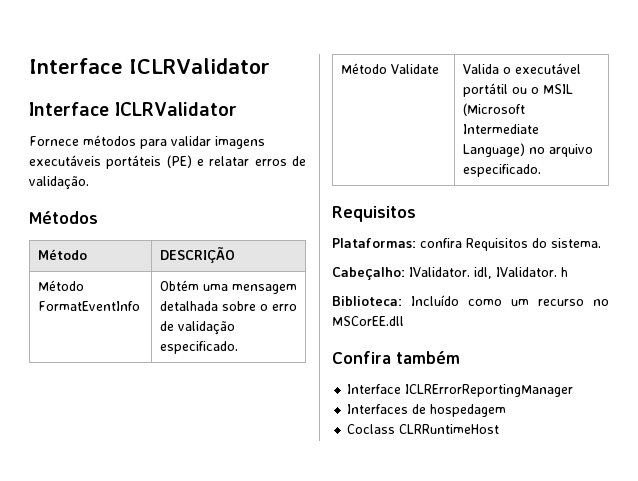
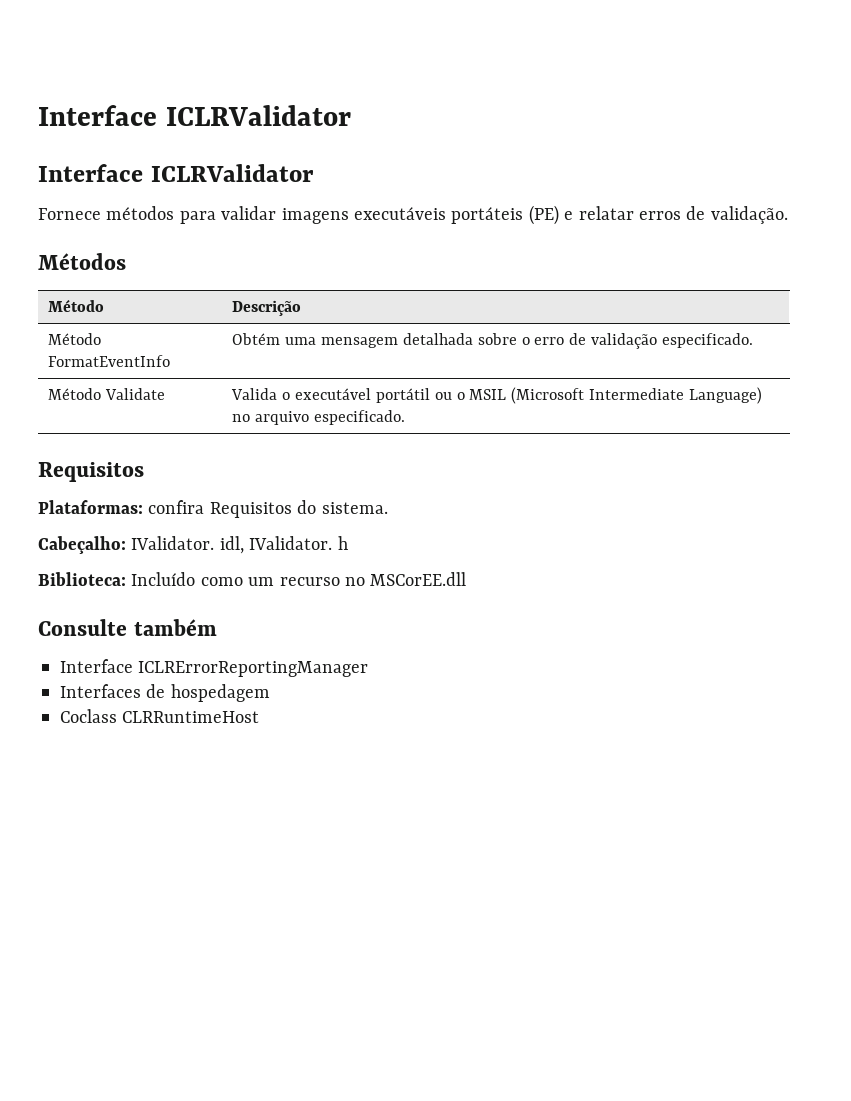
- Método | DESCRIÇÃO
+ Método | Descrição
- Confira também
+ Consulte também

